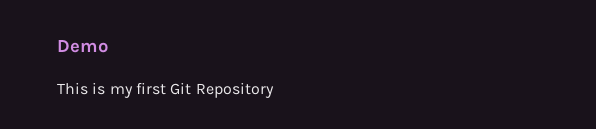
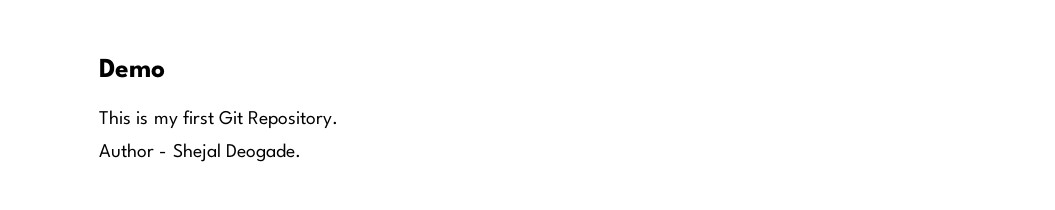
- This is my first Git Repository
+ This is my first Git Repository.
+ Author - Shejal Deogade.

